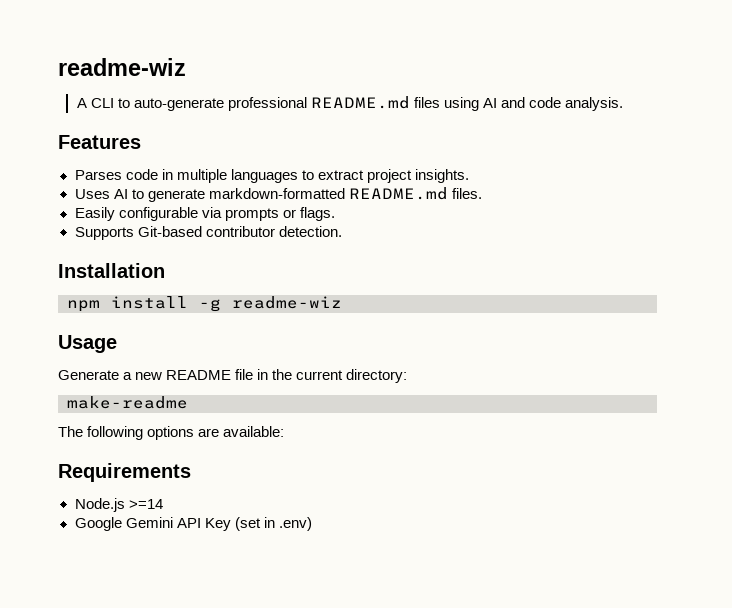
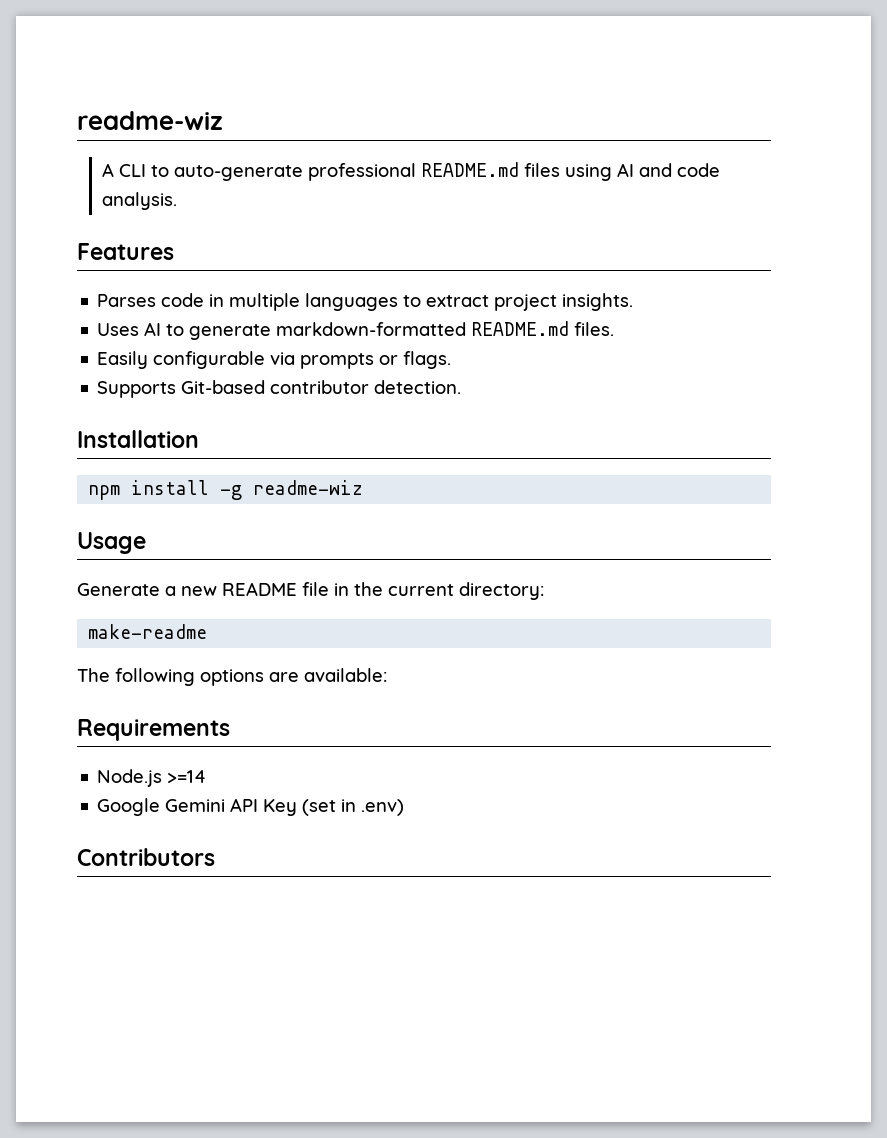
+ Contributors

